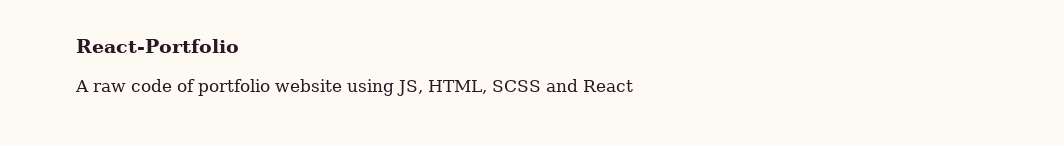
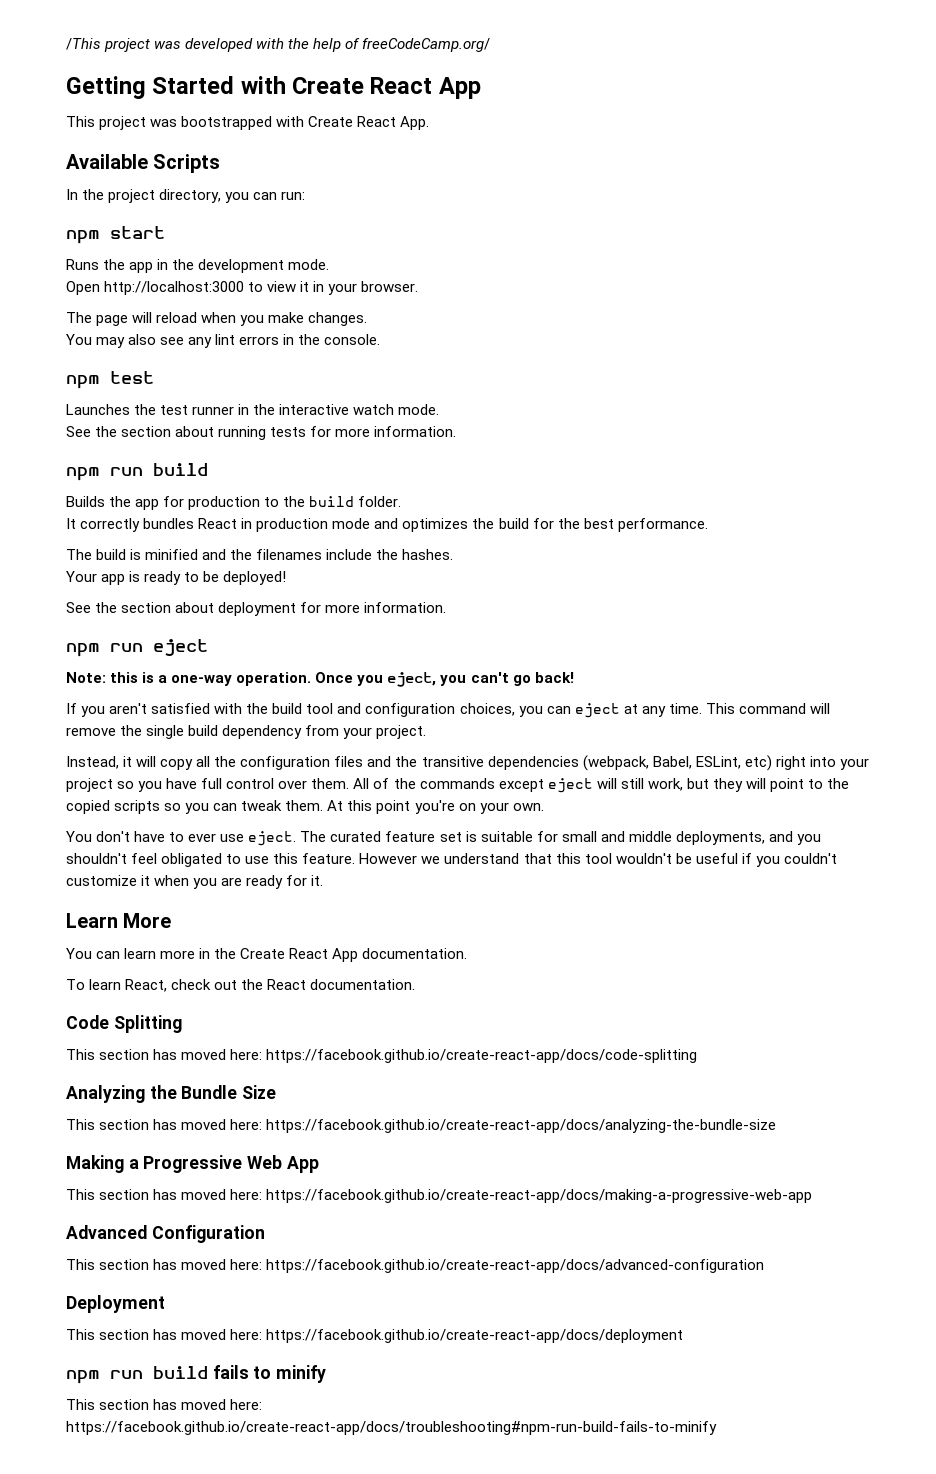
- React-Portfolio
- A raw code of portfolio website using JS, HTML, SCSS and React
+ /This project was developed with the help of freeCodeCamp.org/
+ Getting Started with Create React App
+ This project was bootstrapped with Create React App.
+ Available Scripts
+ In the project directory, you can run:
+ npm start
+ Runs the app in the development mode.
+ Open http://localhost:3000 to view it in your browser.
+ The page will reload when you make changes.
+ You may also see any lint errors in the console.
+ npm test
+ Launches the test runner in the interactive watch mode.
+ See the section about running tests for more information.
+ npm run build
+ Builds the app for production to the build folder.
+ It correctly bundles React in production mode and optimizes the build for the best performance.
+ The build is minified and the filenames include the hashes.
+ Your app is ready to be deployed!
+ See the section about deployment for more information.
+ npm run eject
+ Note: this is a one-way operation. Once you eject, you can't go back!
+ If you aren't satisfied with the build tool and configuration choices, you can eject at any time. This command will remove the single build dependency from your project.
+ Instead, it will copy all the configuration files and the transitive dependencies (webpack, Babel, ESLint, etc) right into your project so you have full control over them. All of the commands except eject will still work, but they will point to the copied scripts so you can tweak them. At this point you're on your own.
+ You don't have to ever use eject. The curated feature set is suitable for small and middle deployments, and you shouldn't feel obligated to use this feature. However we understand that this tool wouldn't be useful if you couldn't customize it when you are ready for it.
+ Learn More
+ You can learn more in the Create React App documentation.
+ To learn React, check out the React documentation.
+ Code Splitting
+ This section has moved here: https://facebook.github.io/create-react-app/docs/code-splitting
+ Analyzing the Bundle Size
+ This section has moved here: https://facebook.github.io/create-react-app/docs/analyzing-the-bundle-size
+ Making a Progressive Web App
+ This section has moved here: https://facebook.github.io/create-react-app/docs/making-a-progressive-web-app
+ Advanced Configuration
+ This section has moved here: https://facebook.github.io/create-react-app/docs/advanced-configuration
+ Deployment
+ This section has moved here: https://facebook.github.io/create-react-app/docs/deployment
+ npm run build fails to minify
+ This section has moved here: https://facebook.github.io/create-react-app/docs/troubleshooting#npm-run-build-fails-to-minify

